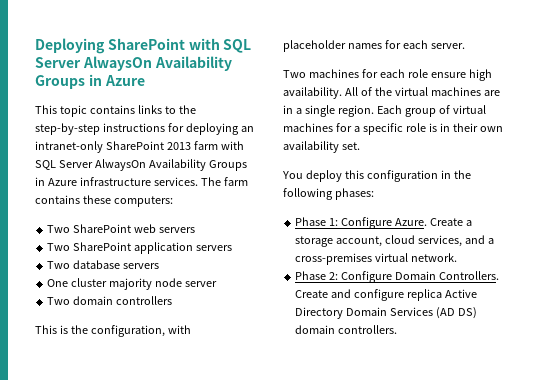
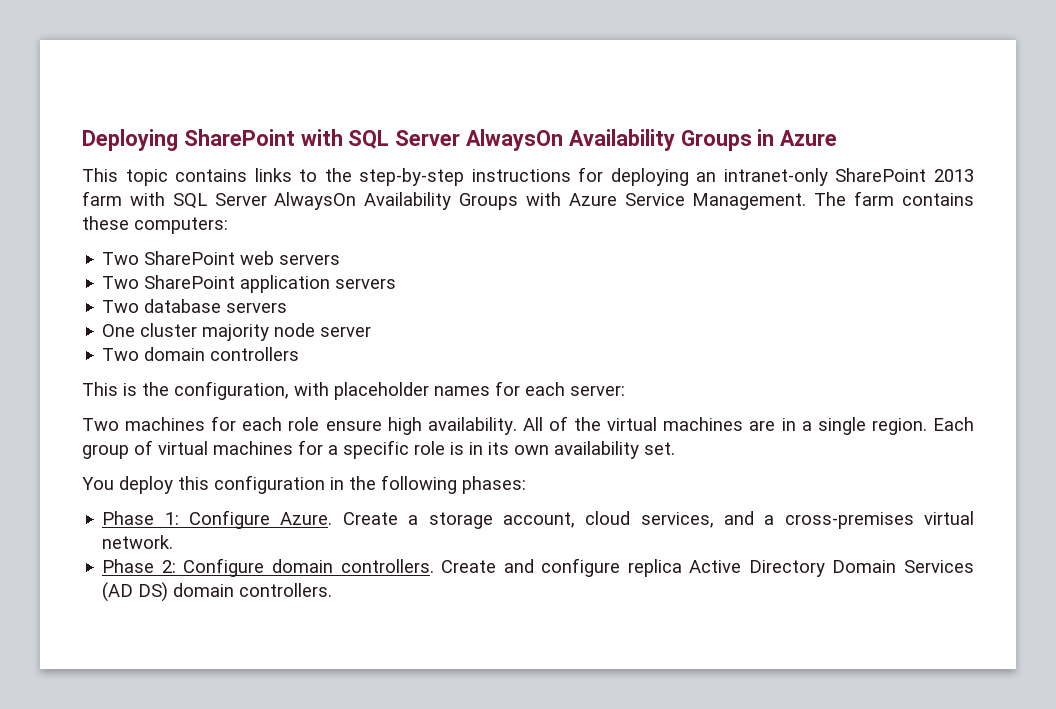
- This topic contains links to the step-by-step instructions for deploying an intranet-only SharePoint 2013 farm with SQL Server AlwaysOn Availability Groups in Azure infrastructure services.
+ This topic contains links to the step-by-step instructions for deploying an intranet-only SharePoint 2013 farm with SQL Server AlwaysOn Availability Groups with Azure Service Management.
- This is the configuration, with placeholder names for each server.
+ This is the configuration, with placeholder names for each server:
- Each group of virtual machines for a specific role is in their own availability set.
+ Each group of virtual machines for a specific role is in its own availability set.
- Phase 2: Configure Domain Controllers.
+ Phase 2: Configure domain controllers.

